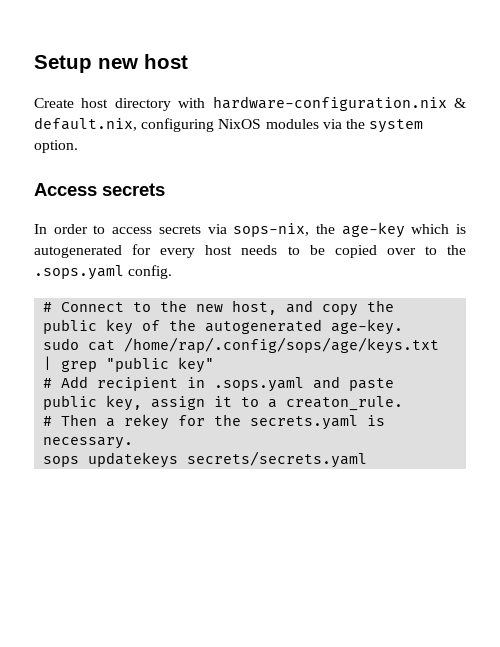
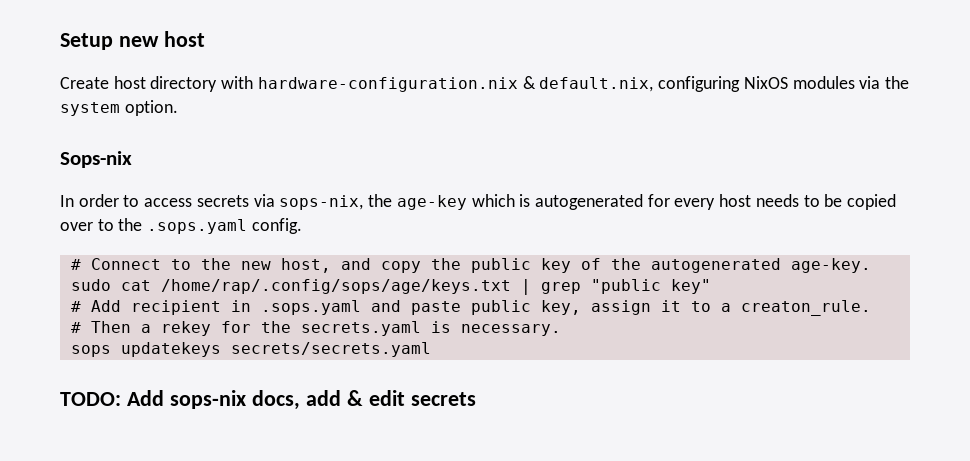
- Access secrets
+ Sops-nix
+ TODO: Add sops-nix docs, add & edit secrets

